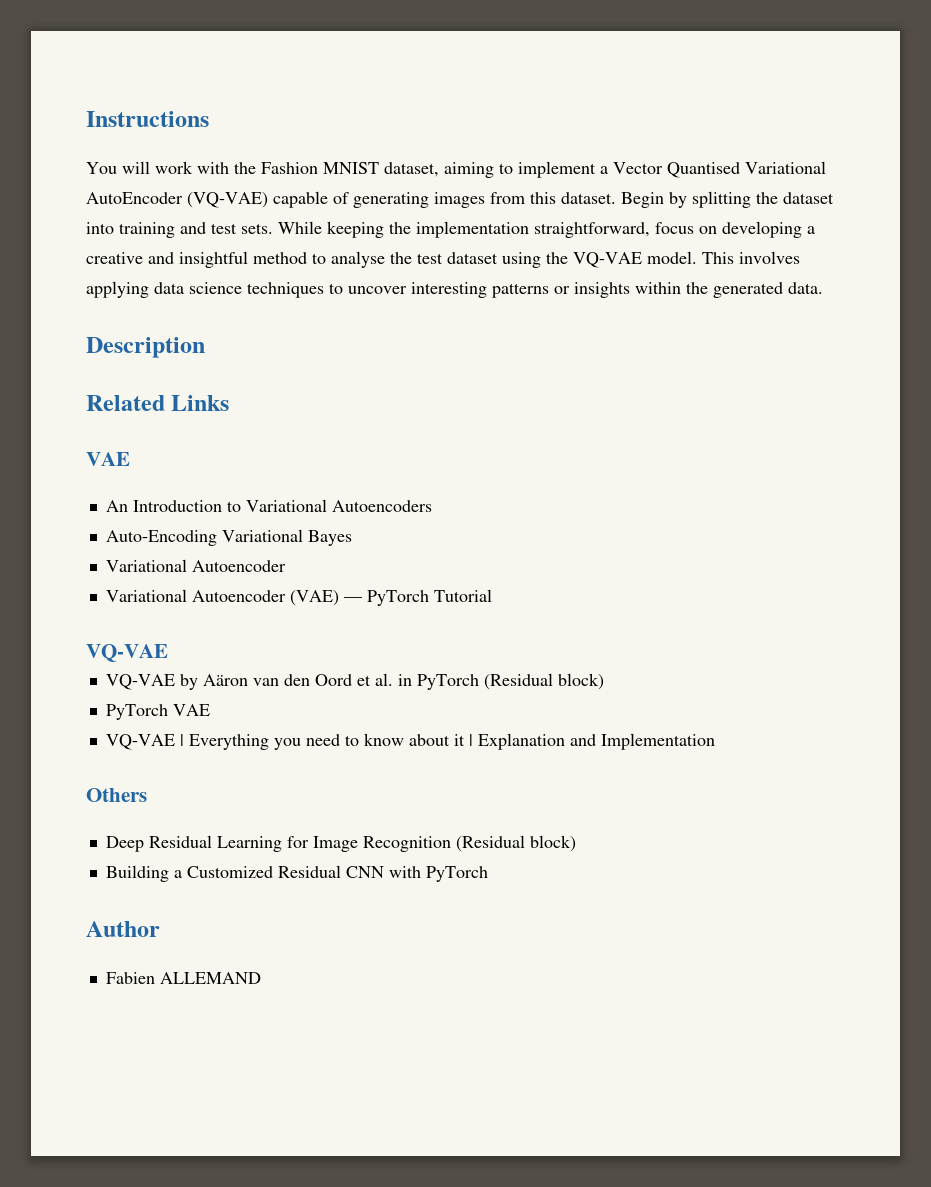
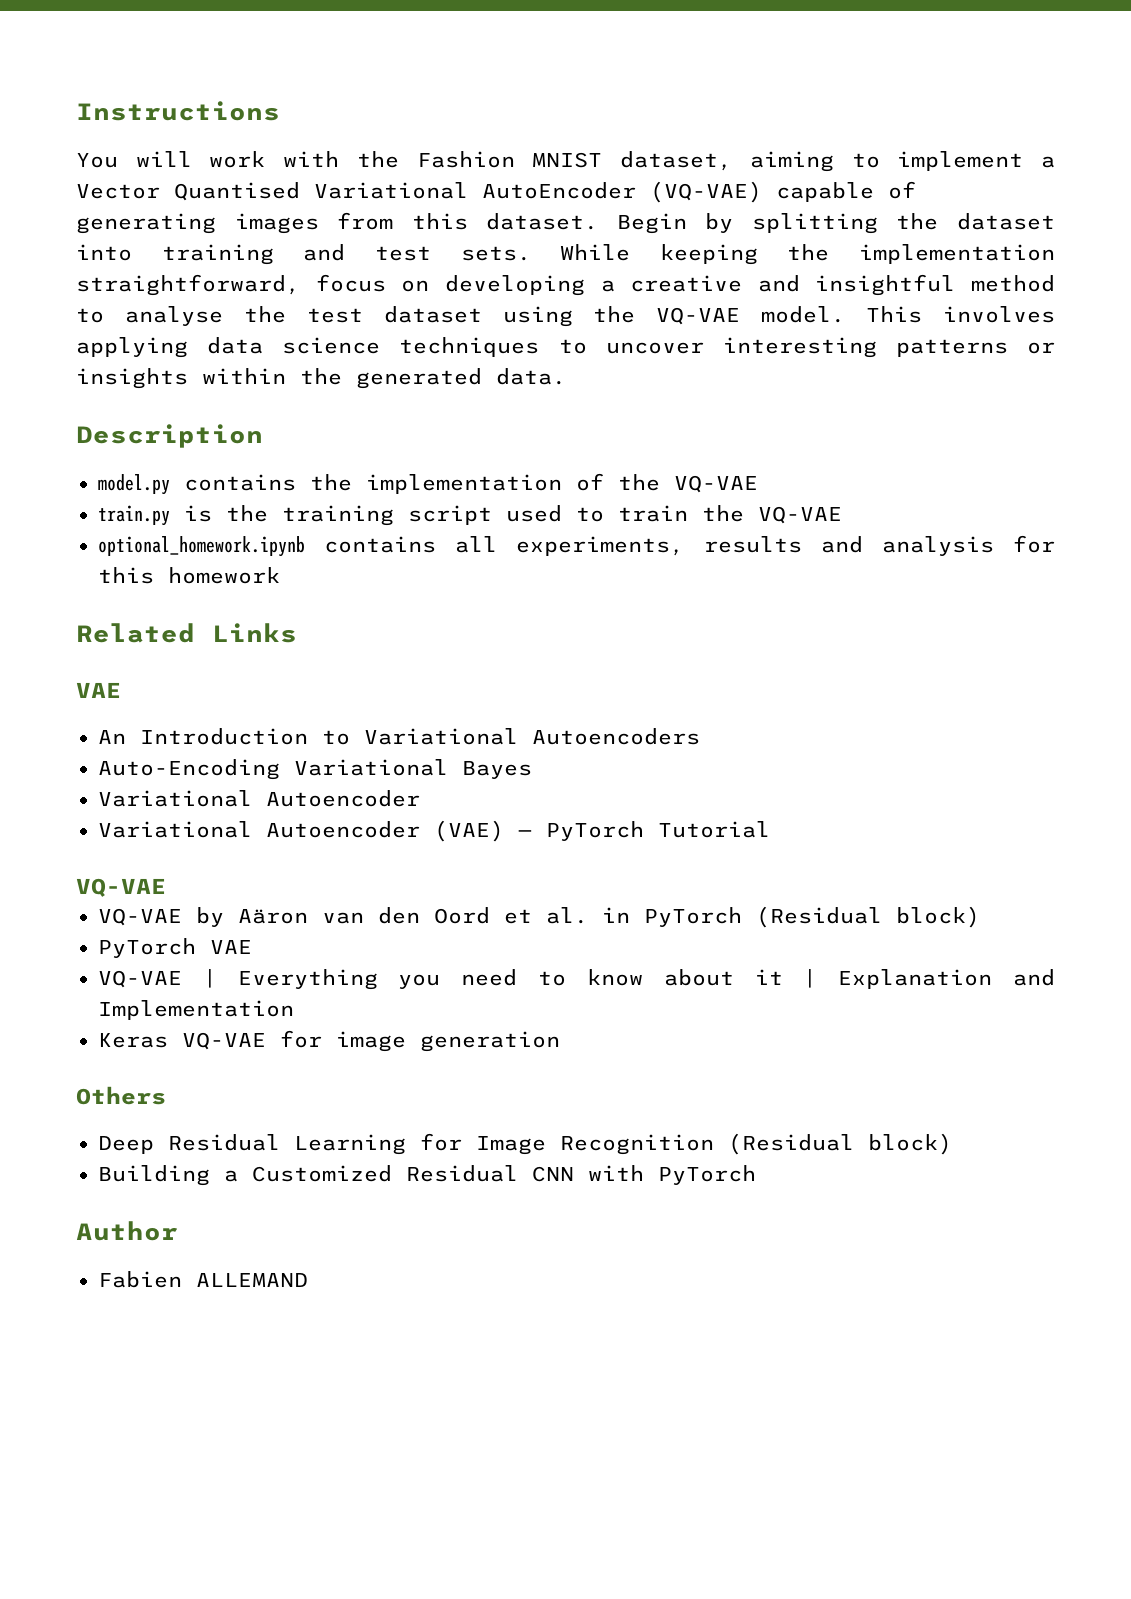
+ model.py contains the implementation of the VQ-VAE
+ train.py is the training script used to train the VQ-VAE
+ optional_homework.ipynb contains all experiments, results and analysis for this homework
+ Keras VQ-VAE for image generation

